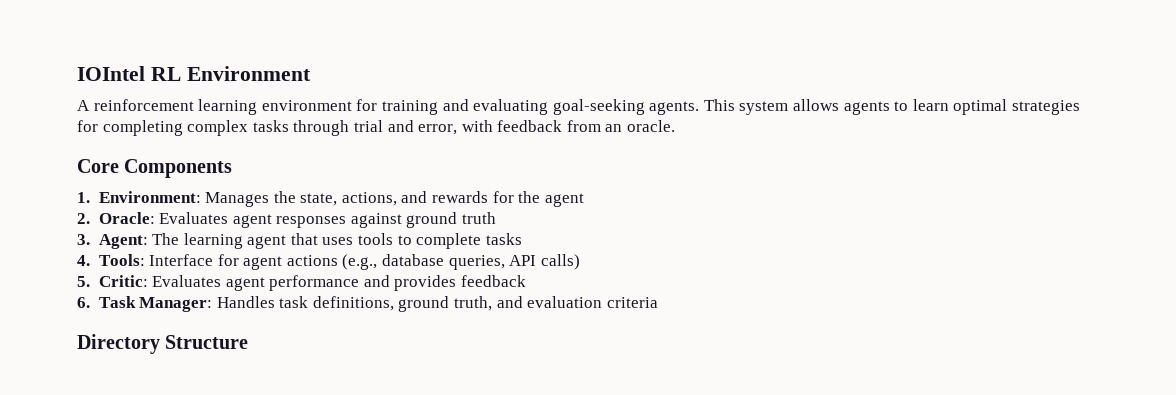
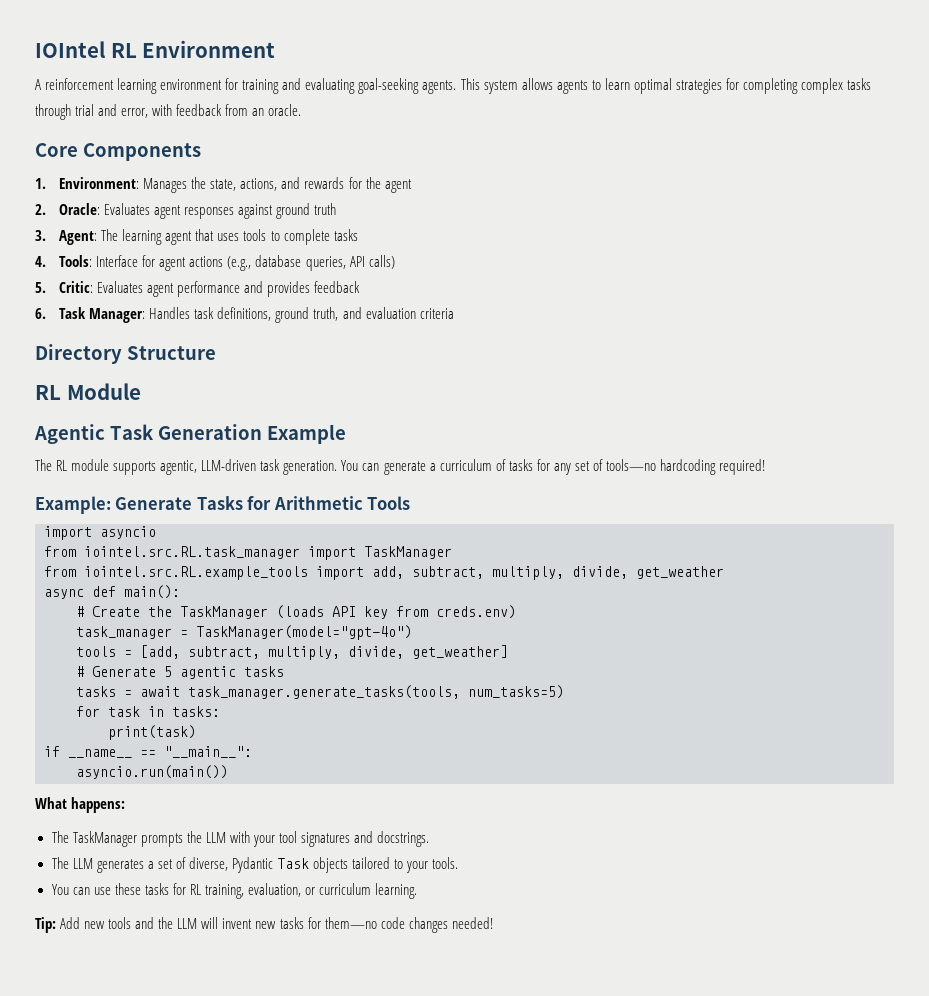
+ RL Module
+ Agentic Task Generation Example
+ The RL module supports agentic, LLM-driven task generation. You can generate a curriculum of tasks for any set of tools—no hardcoding required!
+ Example: Generate Tasks for Arithmetic Tools
+ import asyncio
+ from iointel.src.RL.task_manager import TaskManager
+ from iointel.src.RL.example_tools import add, subtract, multiply, divide, get_weather
+ async def main():
+ # Create the TaskManager (loads API key from creds.env)
+ task_manager = TaskManager(model="gpt-4o")
+ tools = [add, subtract, multiply, divide, get_weather]
+ # Generate 5 agentic tasks
+ tasks = await task_manager.generate_tasks(tools, num_tasks=5)
+ for task in tasks:
+ print(task)
+ if __name__ == "__main__":
+ asyncio.run(main())
+ What happens:
+ The TaskManager prompts the LLM with your tool signatures and docstrings.
+ The LLM generates a set of diverse, Pydantic Task objects tailored to your tools.
+ You can use these tasks for RL training, evaluation, or curriculum learning.
+ Tip: Add new tools and the LLM will invent new tasks for them—no code changes needed!

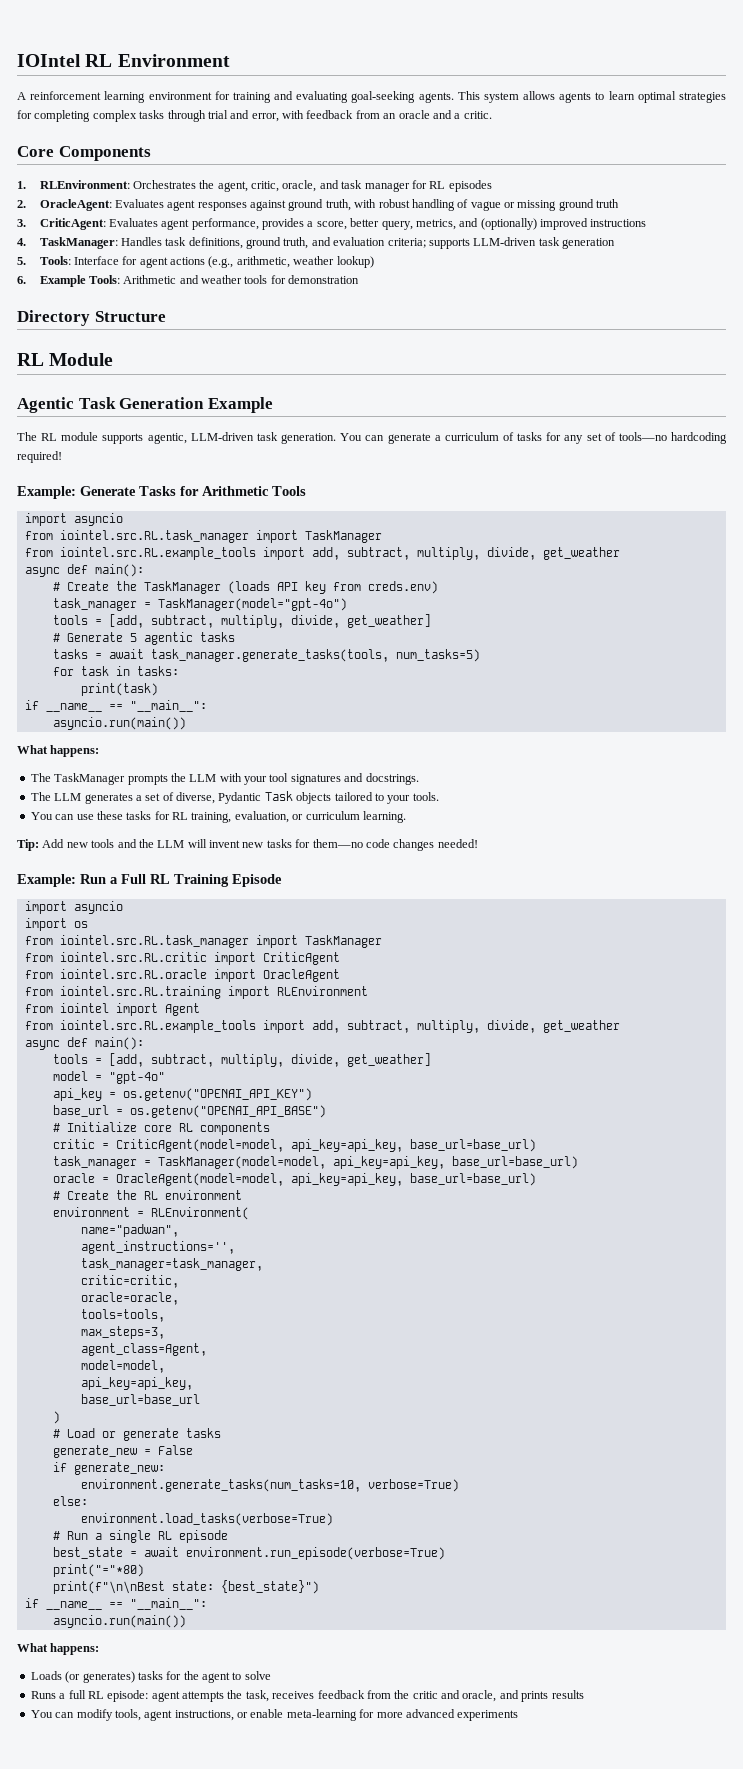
- This system allows agents to learn optimal strategies for completing complex tasks through trial and error, with feedback from an oracle.
+ This system allows agents to learn optimal strategies for completing complex tasks through trial and error, with feedback from an oracle and a critic.
- 1. Environment: Manages the state, actions, and rewards for the agent
+ 1. RLEnvironment: Orchestrates the agent, critic, oracle, and task manager for RL episodes
- 2. Oracle: Evaluates agent responses against ground truth
- 3. Agent: The learning agent that uses tools to complete tasks
- 4. Tools: Interface for agent actions (e.g., database queries, API calls)
- 5. Critic: Evaluates agent performance and provides feedback
- 6. Task Manager: Handles task definitions, ground truth, and evaluation criteria
+ 2. OracleAgent: Evaluates agent responses against ground truth, with robust handling of vague or missing ground truth
+ 3. CriticAgent: Evaluates agent performance, provides a score, better query, metrics, and (optionally) improved instructions
+ 4. TaskManager: Handles task definitions, ground truth, and evaluation criteria; supports LLM-driven task generation
+ 5. Tools: Interface for agent actions (e.g., arithmetic, weather lookup)
+ 6. Example Tools: Arithmetic and weather tools for demonstration
+ Example: Run a Full RL Training Episode
+ import asyncio
+ import os
+ from iointel.src.RL.task_manager import TaskManager
+ from iointel.src.RL.critic import CriticAgent
+ from iointel.src.RL.oracle import OracleAgent
+ from iointel.src.RL.training import RLEnvironment
+ from iointel import Agent
+ from iointel.src.RL.example_tools import add, subtract, multiply, divide, get_weather
+ async def main():
+ tools = [add, subtract, multiply, divide, get_weather]
+ model = "gpt-4o"
+ api_key = os.getenv("OPENAI_API_KEY")
+ base_url = os.getenv("OPENAI_API_BASE")
+ # Initialize core RL components
+ critic = CriticAgent(model=model, api_key=api_key, base_url=base_url)
+ task_manager = TaskManager(model=model, api_key=api_key, base_url=base_url)
+ oracle = OracleAgent(model=model, api_key=api_key, base_url=base_url)
+ # Create the RL environment
+ environment = RLEnvironment(
+ name="padwan",
+ agent_instructions='',
+ task_manager=task_manager,
+ critic=critic,
+ oracle=oracle,
+ tools=tools,
+ max_steps=3,
+ agent_class=Agent,
+ model=model,
+ api_key=api_key,
+ base_url=base_url
+ )
+ # Load or generate tasks
+ generate_new = False
+ if generate_new:
+ environment.generate_tasks(num_tasks=10, verbose=True)
+ else:
+ environment.load_tasks(verbose=True)
+ # Run a single RL episode
+ best_state = await environment.run_episode(verbose=True)
+ print("="*80)
+ print(f"\n\nBest state: {best_state}")
+ if __name__ == "__main__":
+ asyncio.run(main())
+ What happens:
+ Loads (or generates) tasks for the agent to solve
+ Runs a full RL episode: agent attempts the task, receives feedback from the critic and oracle, and prints results
+ You can modify tools, agent instructions, or enable meta-learning for more advanced experiments

